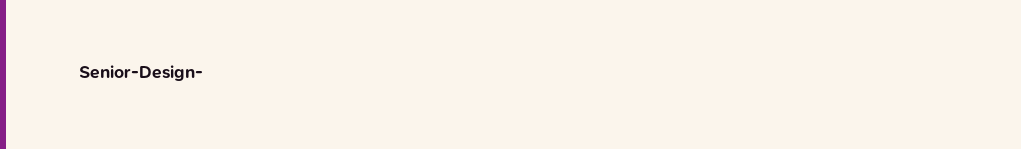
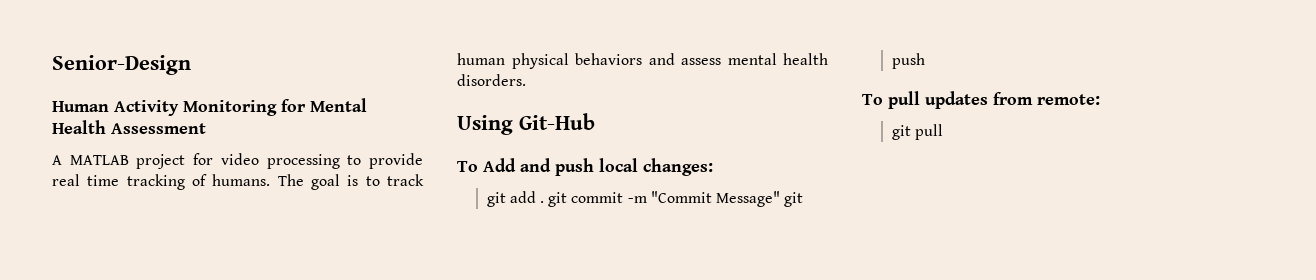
- Senior-Design-
+ Senior-Design
+ Human Activity Monitoring for Mental Health Assessment
+ A MATLAB project for video processing to provide real time tracking of humans. The goal is to track human physical behaviors and assess mental health disorders.
+ Using Git-Hub
+ To Add and push local changes:
+ git add . git commit -m "Commit Message" git push
+ To pull updates from remote:
+ git pull

